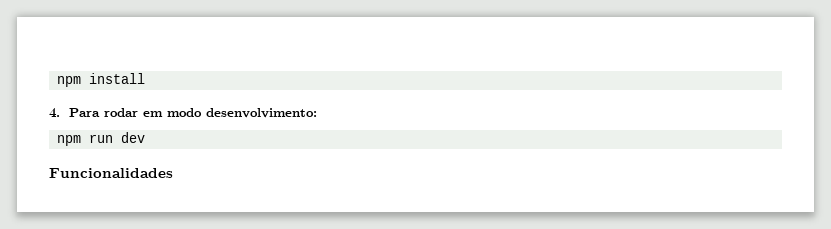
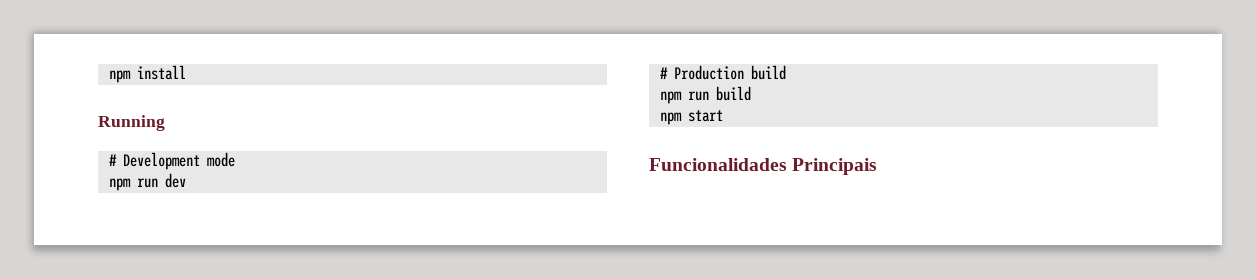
- 4. Para rodar em modo desenvolvimento:
+ Running
+ # Development mode
  npm run dev
+ # Production build
+ npm run build
+ npm start
- Funcionalidades
+ Funcionalidades Principais

